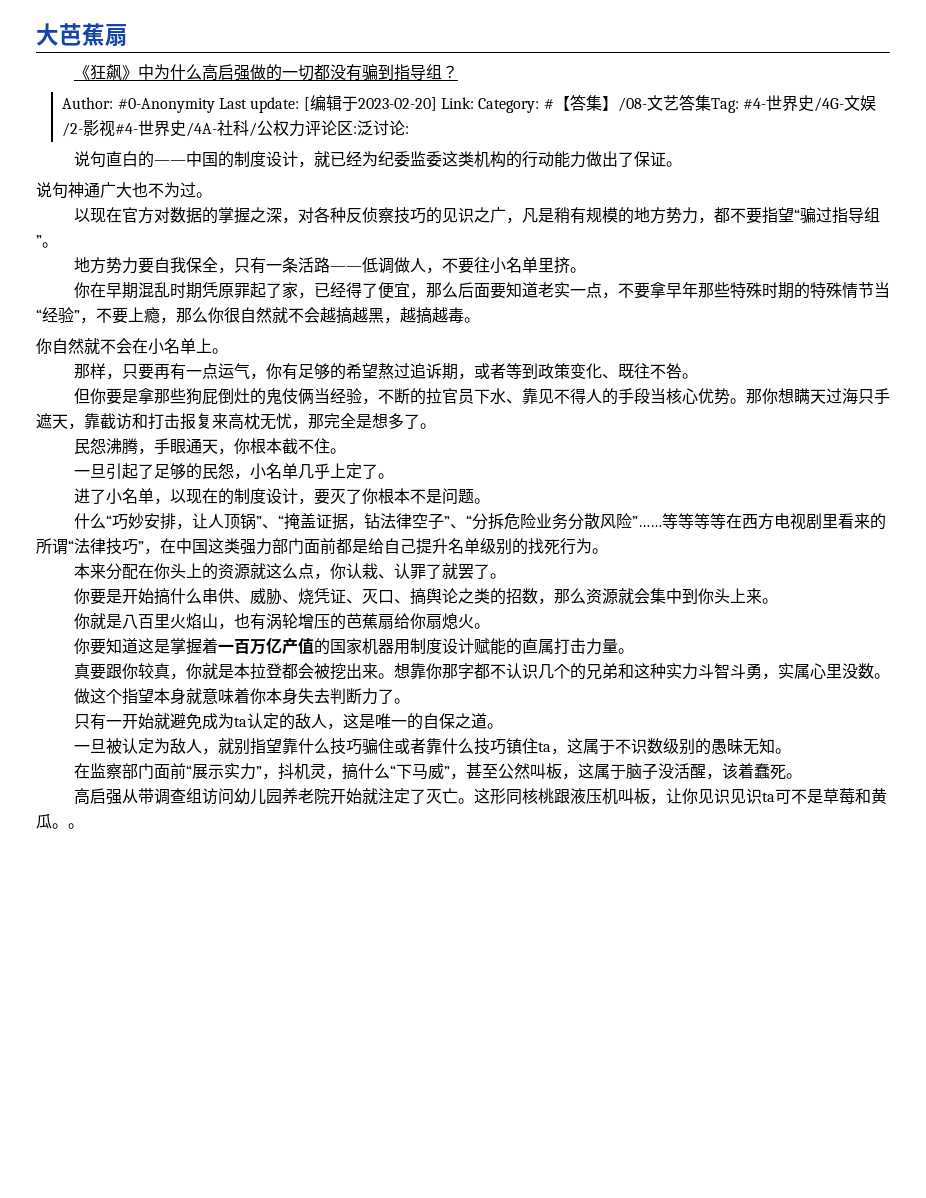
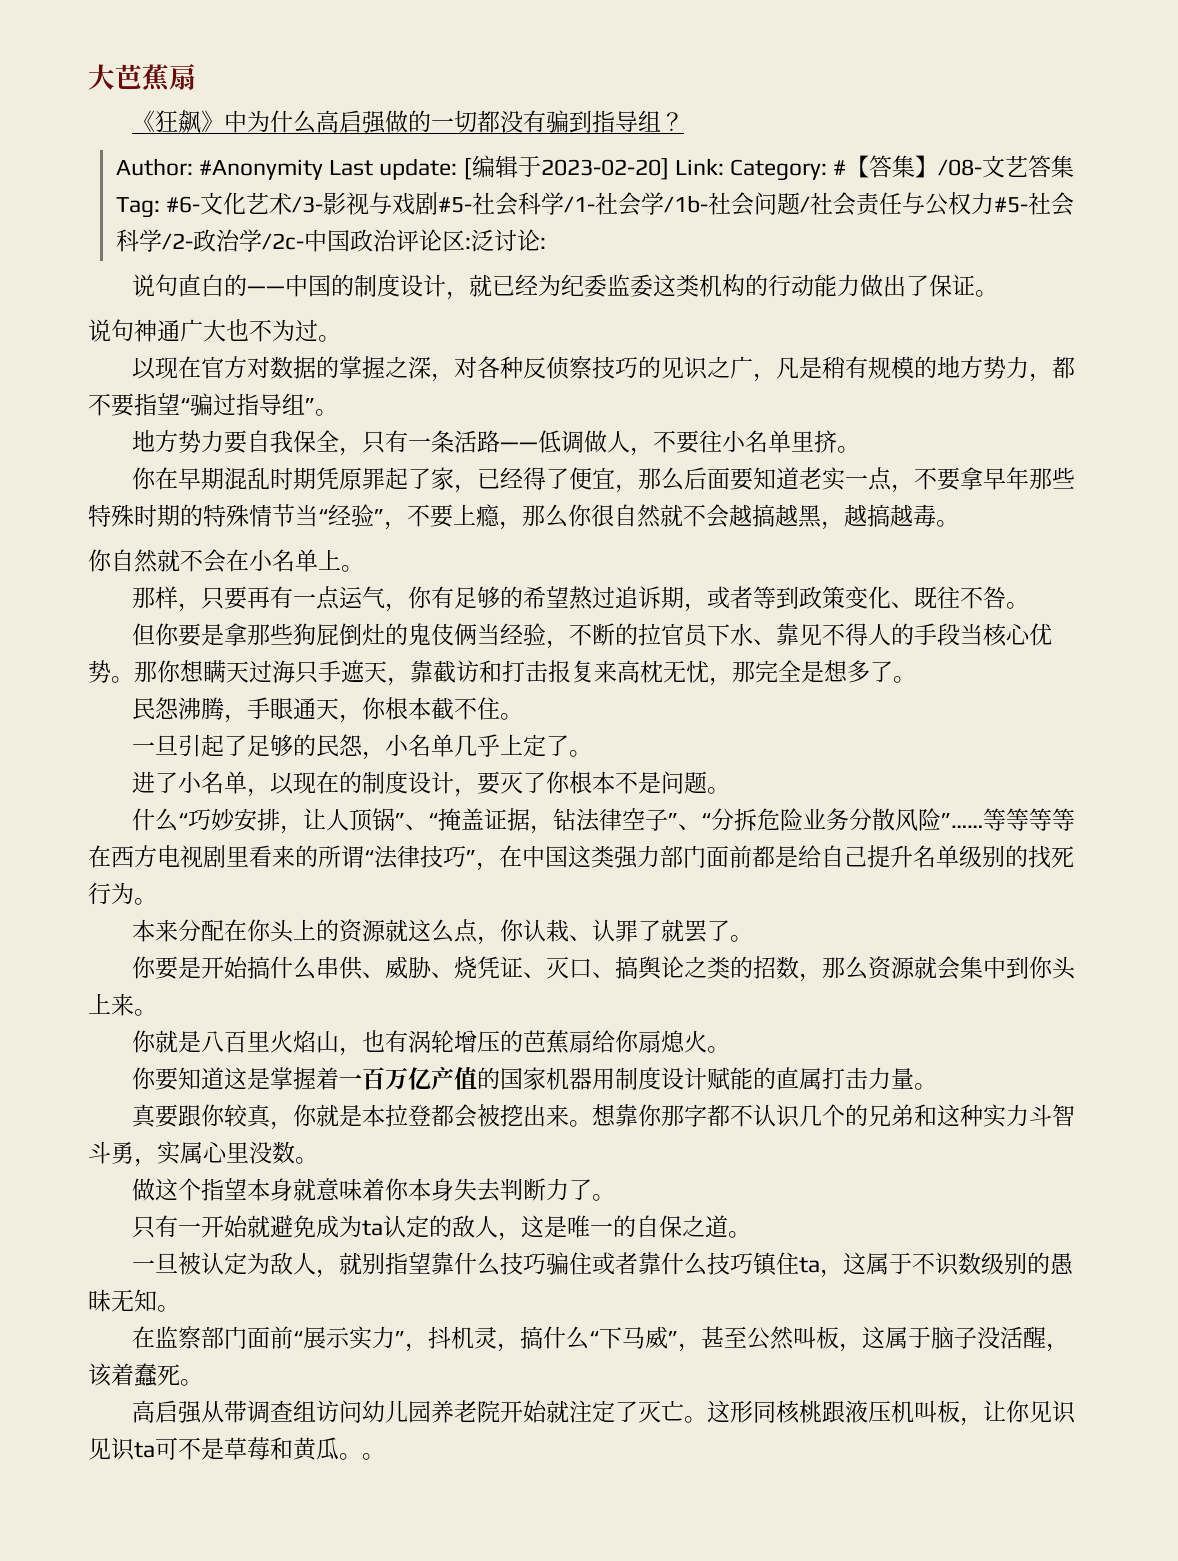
- Author: #0-Anonymity Last update: [编辑于2023-02-20] Link: Category: #【答集】/08-文艺答集Tag: #4-世界史/4G-文娱/2-影视#4-世界史/4A-社科/公权力评论区:泛讨论:
+ Author: #Anonymity Last update: [编辑于2023-02-20] Link: Category: #【答集】/08-文艺答集Tag: #6-文化艺术/3-影视与戏剧#5-社会科学/1-社会学/1b-社会问题/社会责任与公权力#5-社会科学/2-政治学/2c-中国政治评论区:泛讨论:

